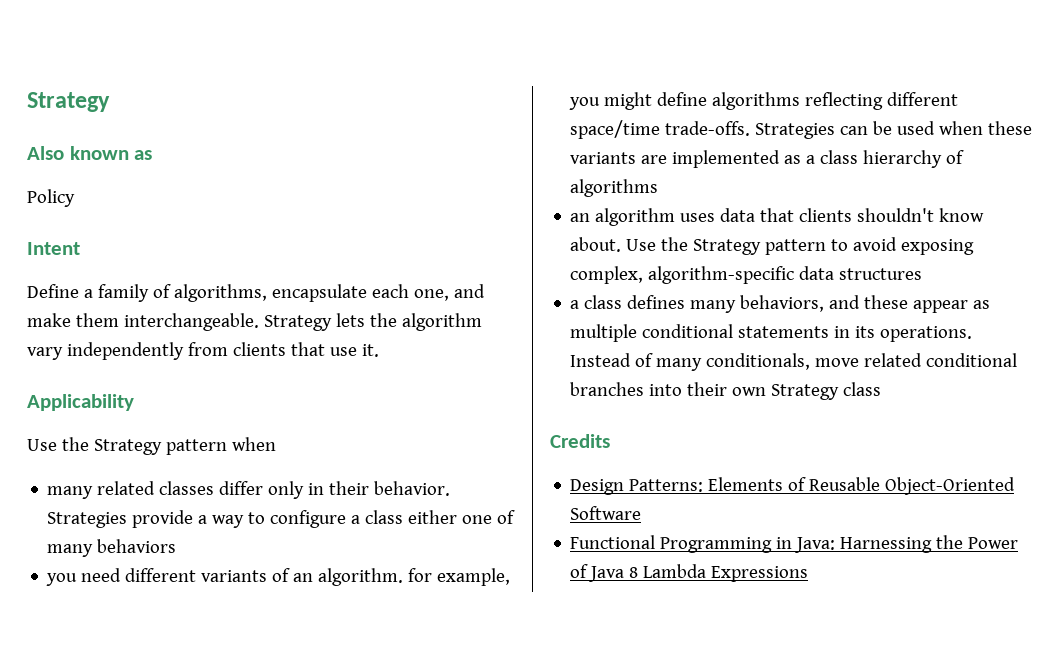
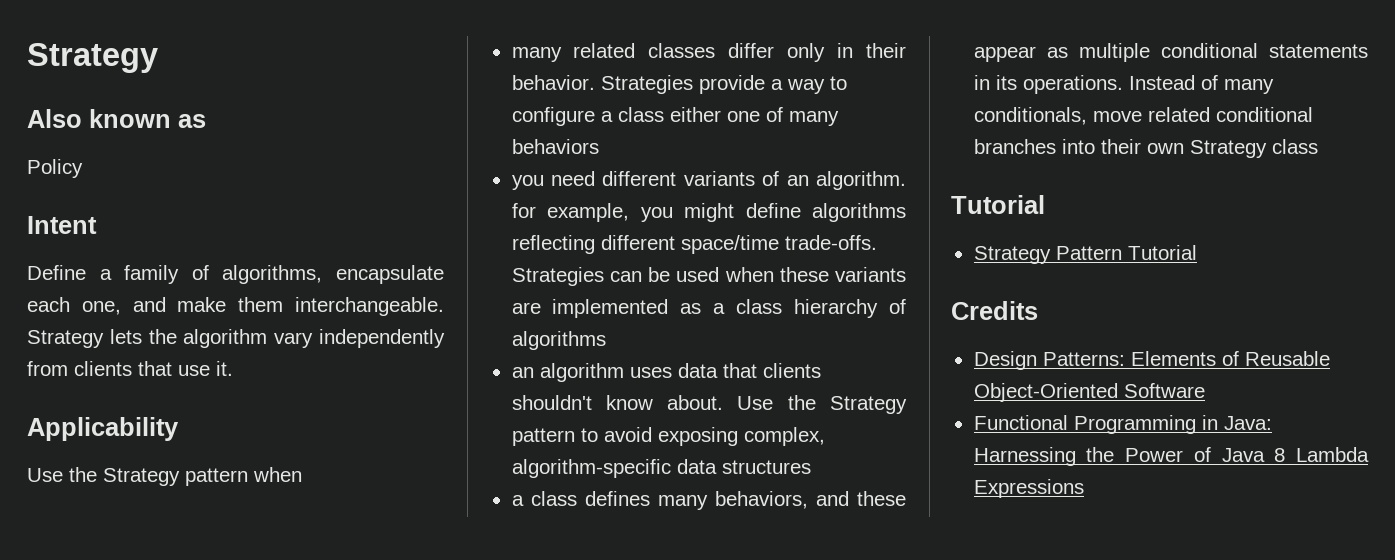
  Instead of many conditionals, move related conditional branches into their own Strategy class
+ Tutorial
+ Strategy Pattern Tutorial

